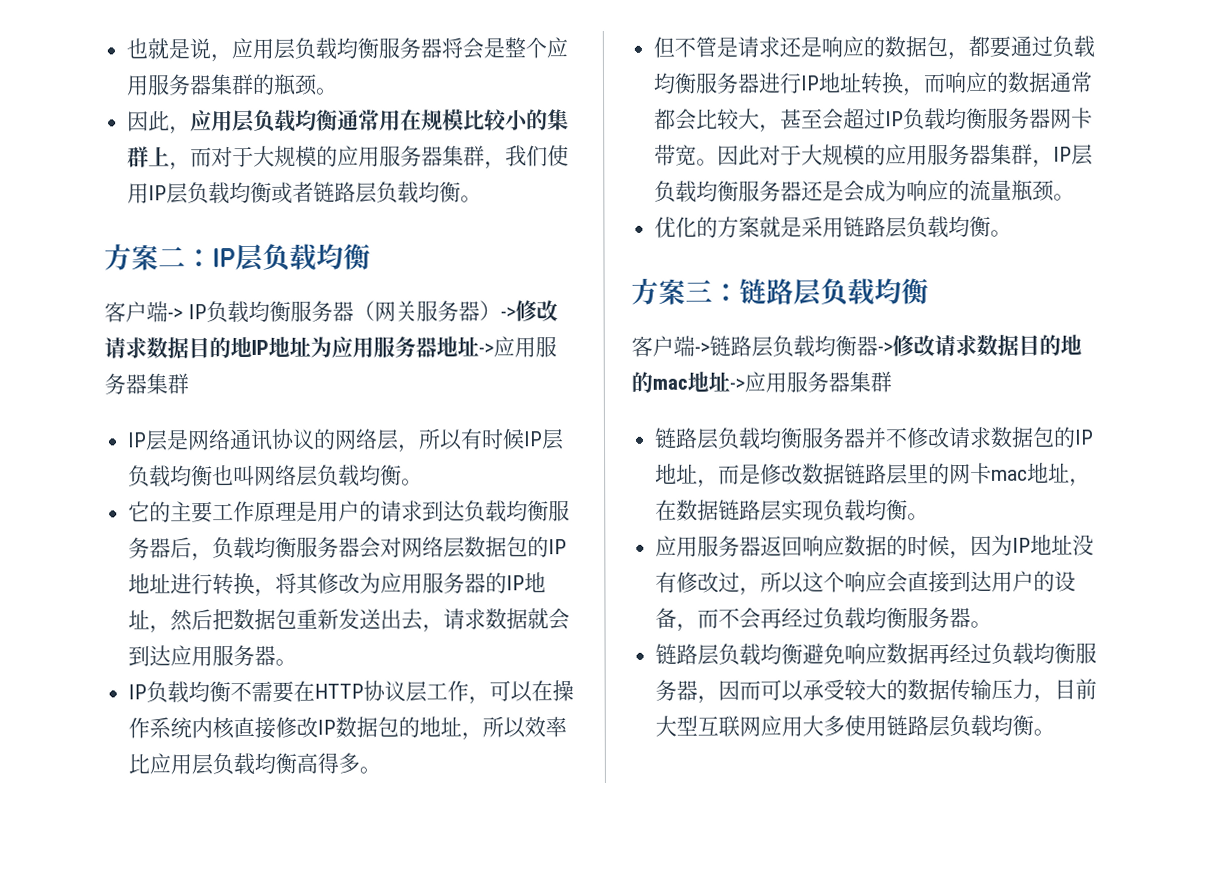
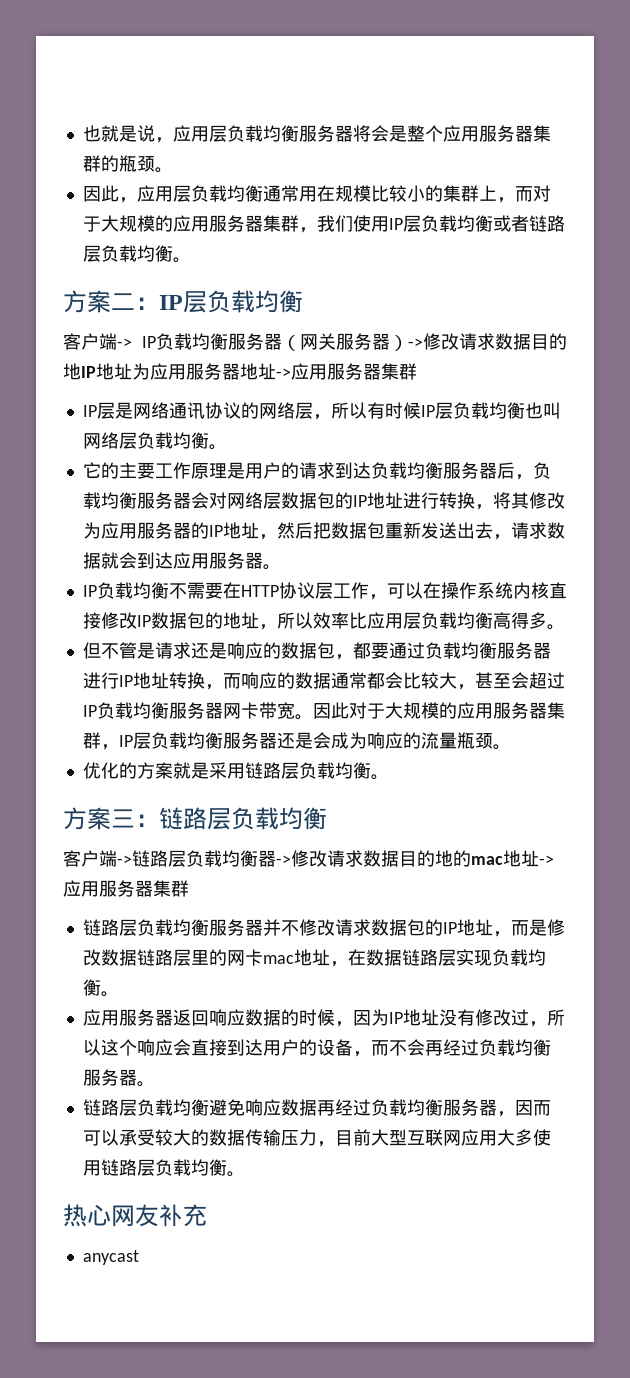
+ 热心网友补充
+ anycast

